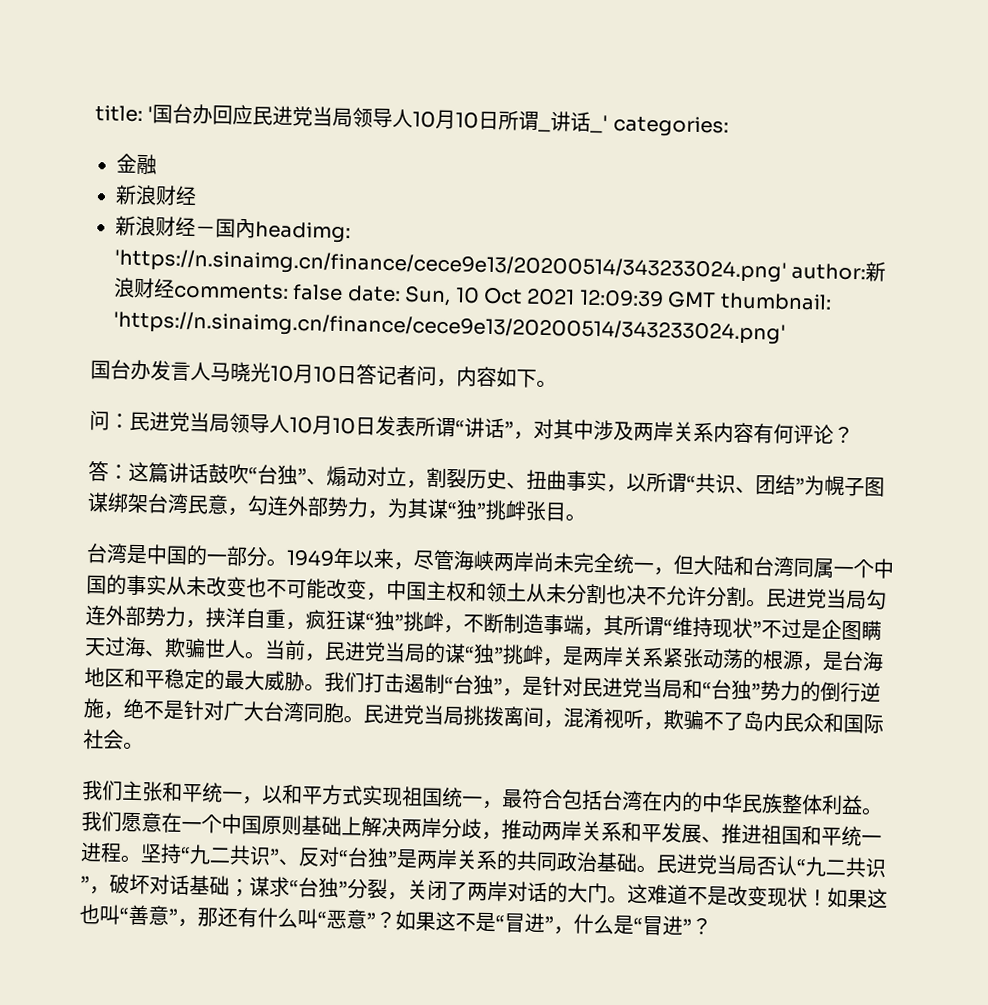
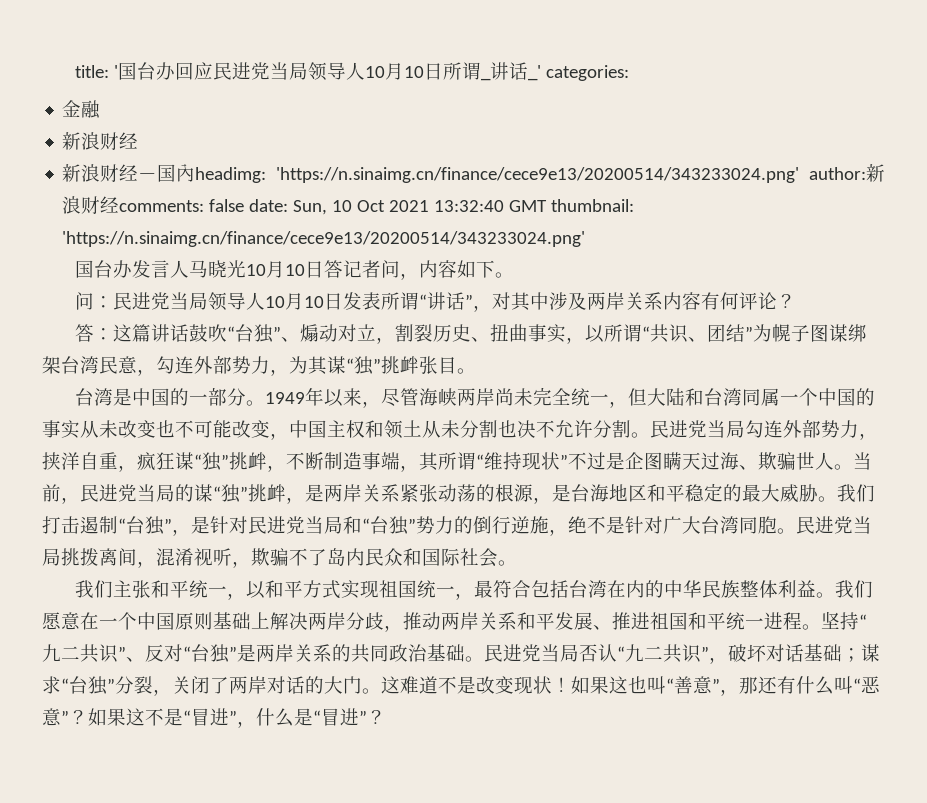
- 新浪财经－国內headimg: 'https://n.sinaimg.cn/finance/cece9e13/20200514/343233024.png' author:新浪财经comments: false date: Sun, 10 Oct 2021 12:09:39 GMT thumbnail: 'https://n.sinaimg.cn/finance/cece9e13/20200514/343233024.png'
+ 新浪财经－国內headimg: 'https://n.sinaimg.cn/finance/cece9e13/20200514/343233024.png' author:新浪财经comments: false date: Sun, 10 Oct 2021 13:32:40 GMT thumbnail: 'https://n.sinaimg.cn/finance/cece9e13/20200514/343233024.png'

